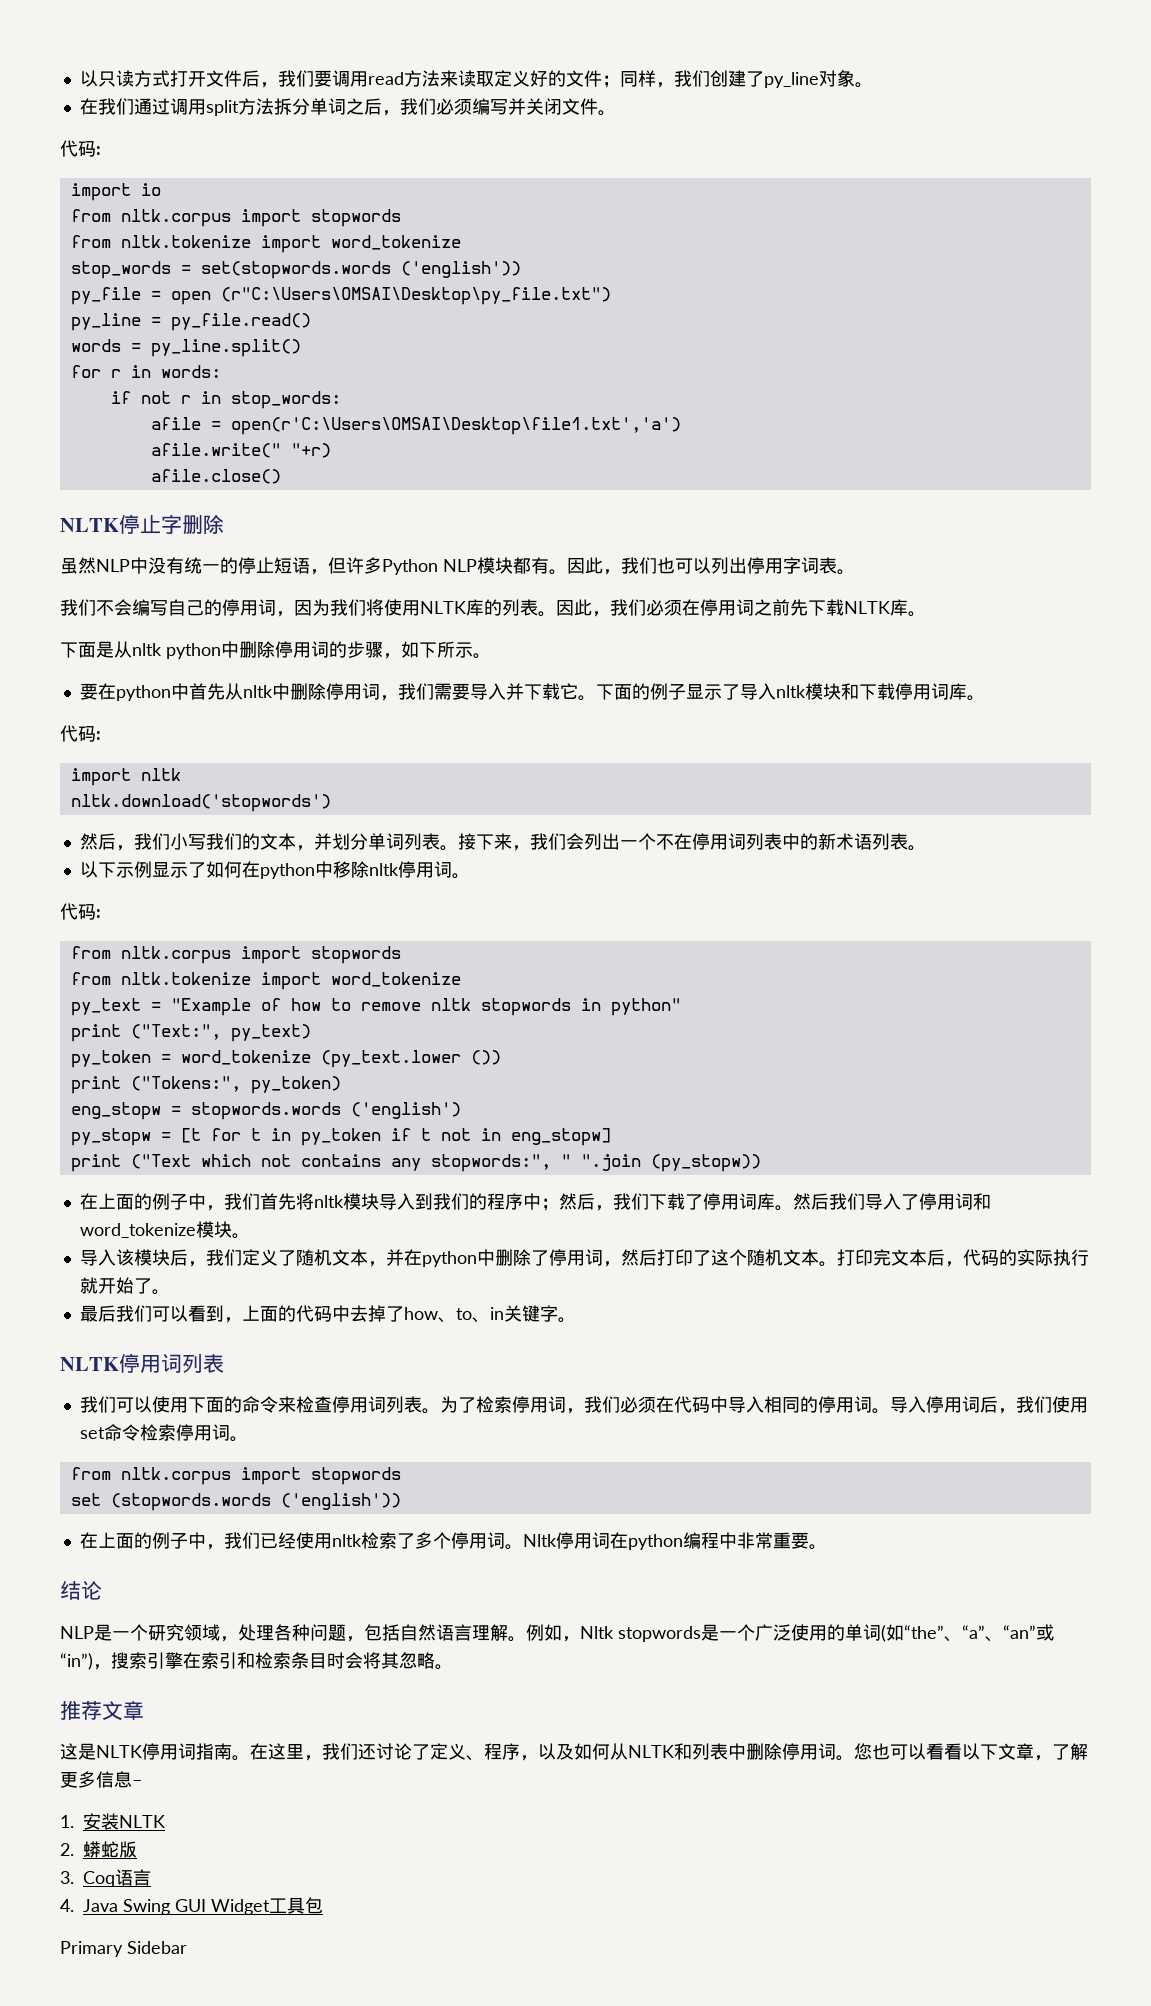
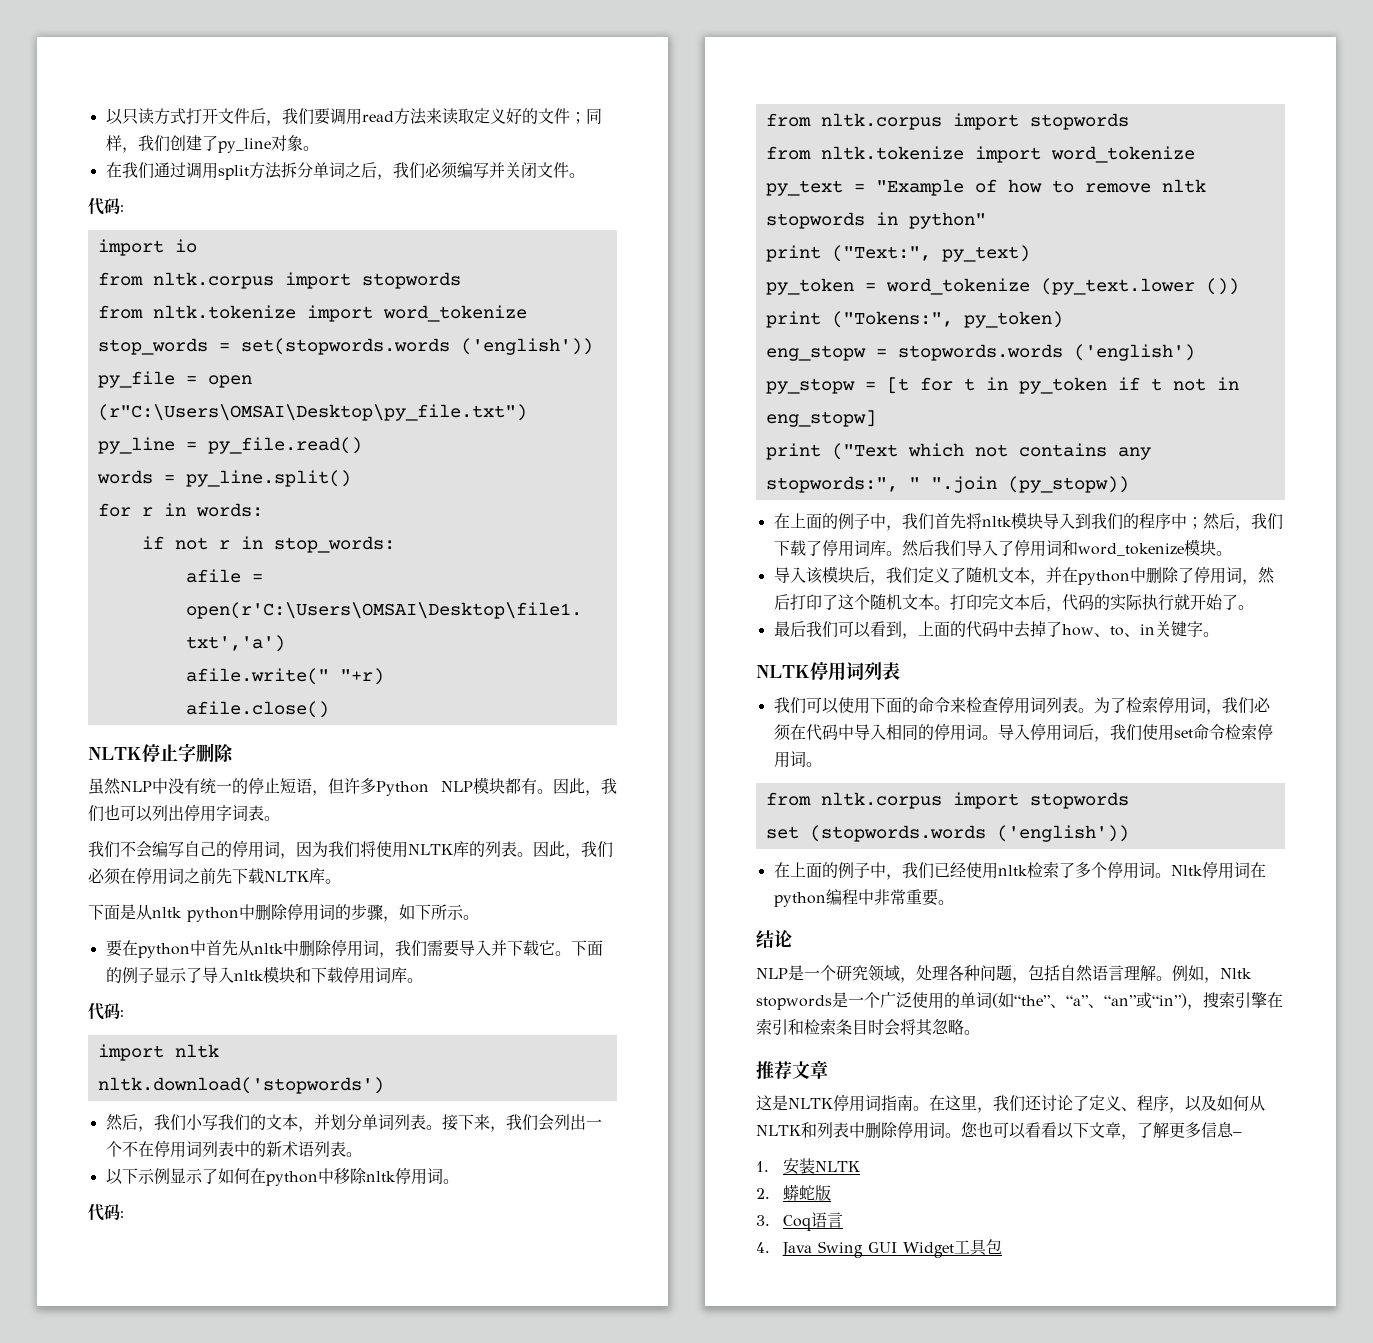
- Primary Sidebar

